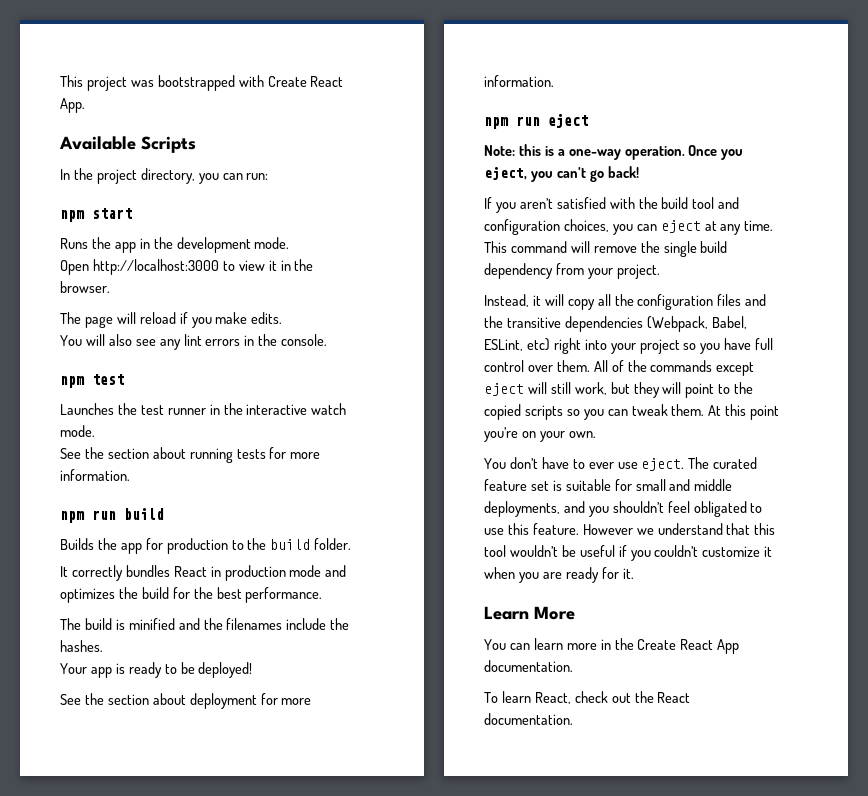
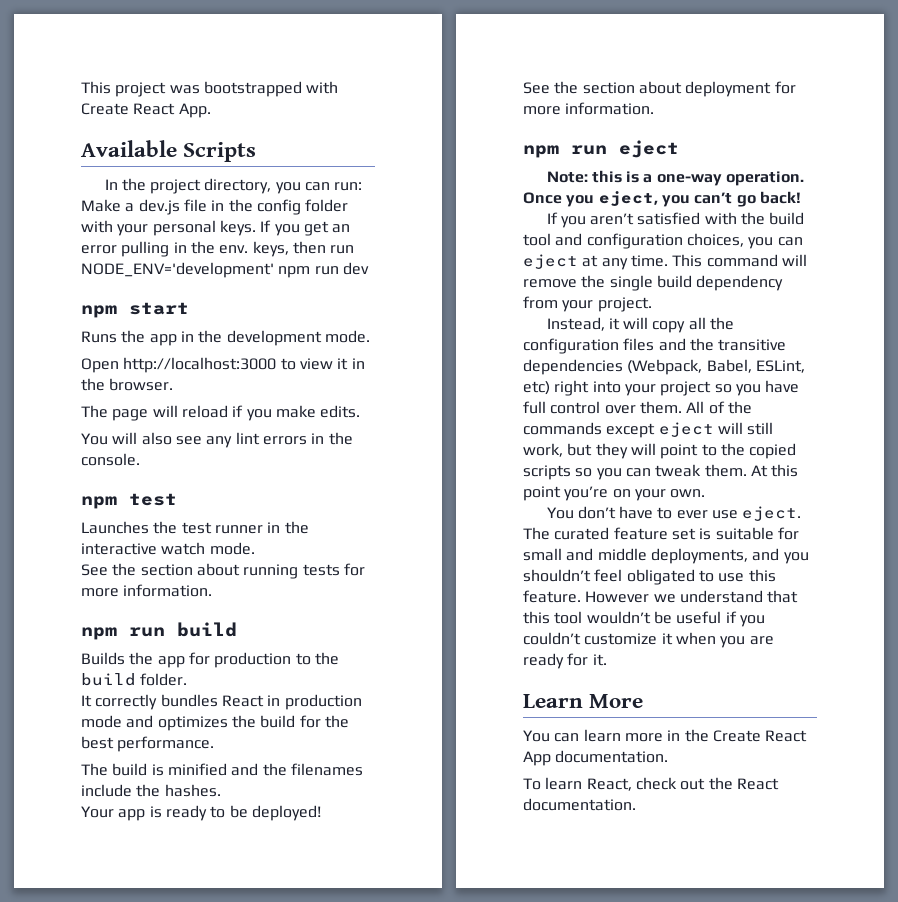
- In the project directory, you can run:
+ In the project directory, you can run: Make a dev.js file in the config folder with your personal keys. If you get an error pulling in the env. keys, then run NODE_ENV='development' npm run dev

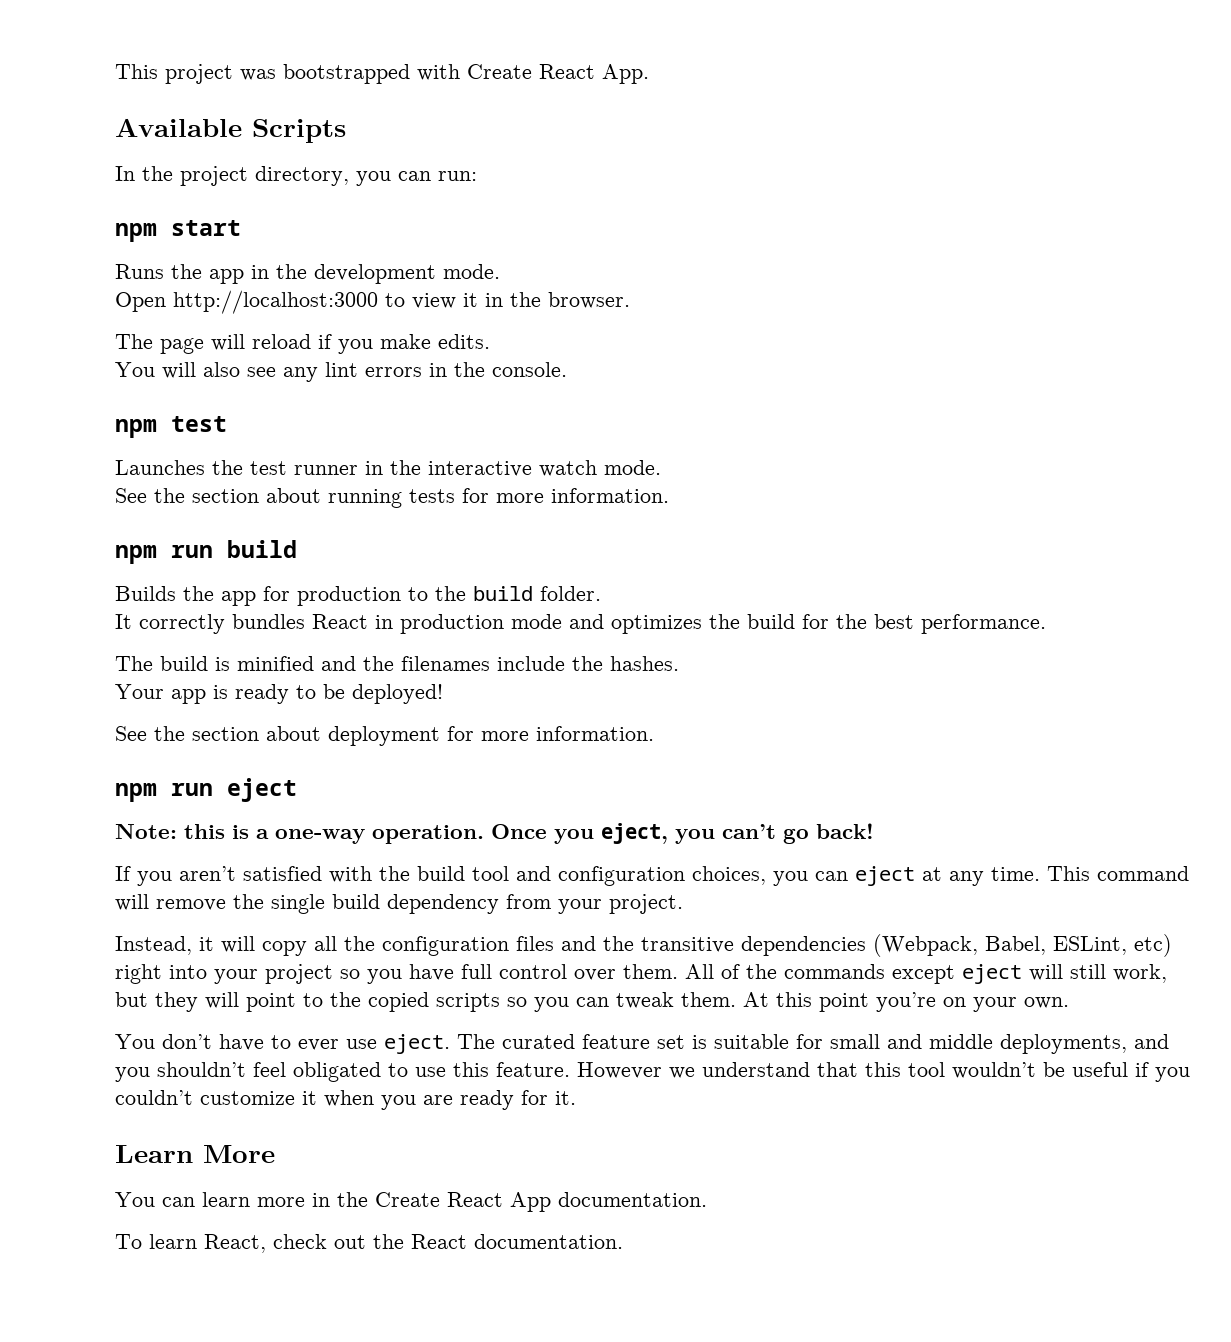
- In the project directory, you can run: Make a dev.js file in the config folder with your personal keys. If you get an error pulling in the env. keys, then run NODE_ENV='development' npm run dev
+ In the project directory, you can run:

